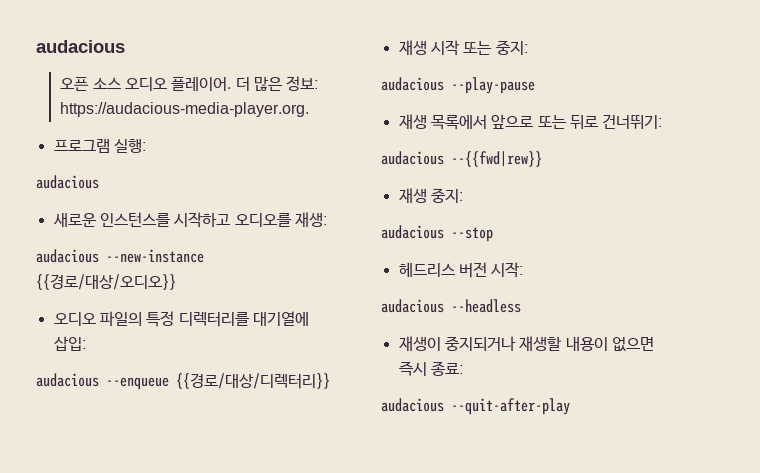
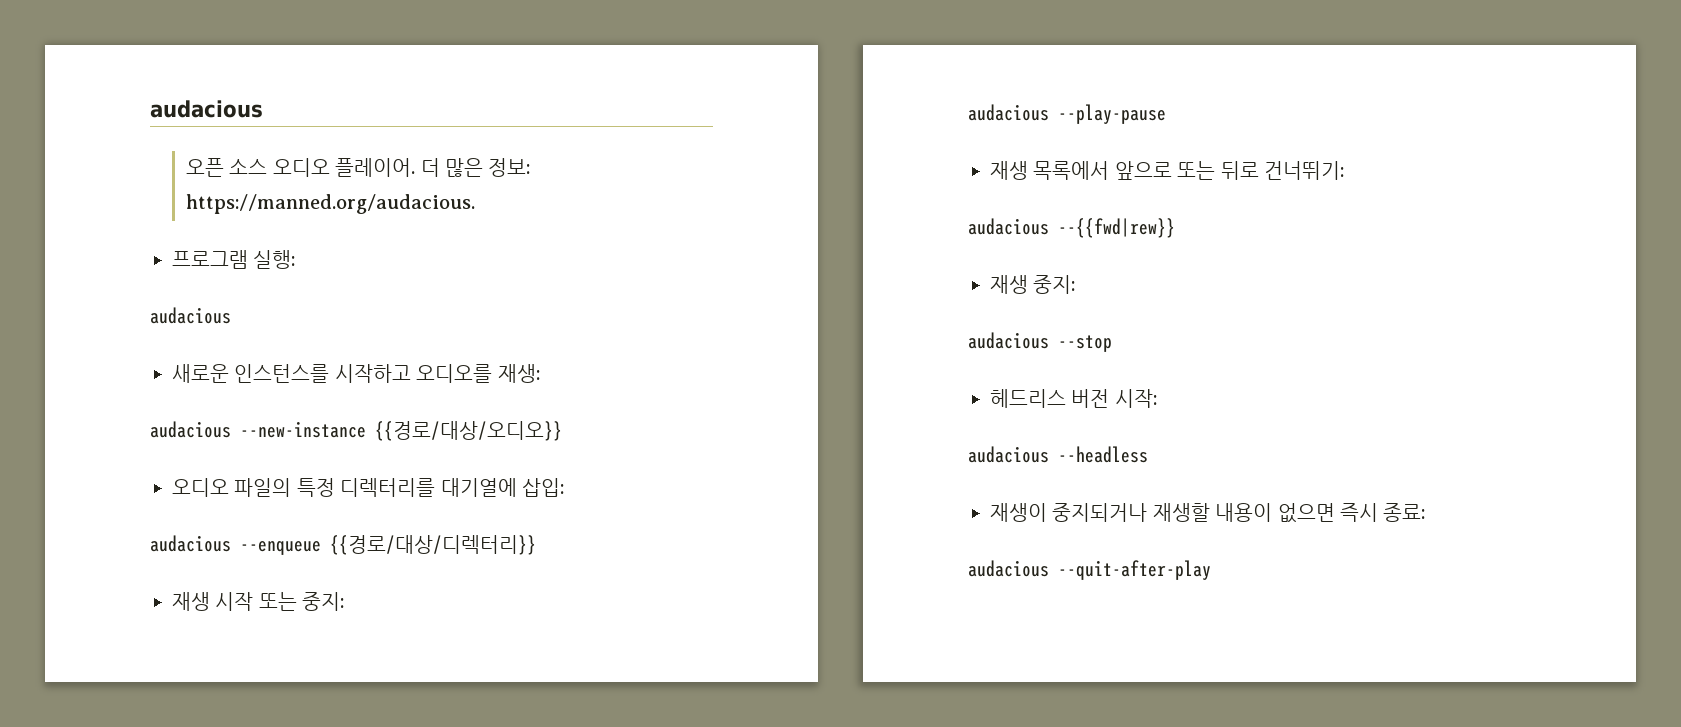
- 더 많은 정보: https://audacious-media-player.org.
+ 더 많은 정보: https://manned.org/audacious.

